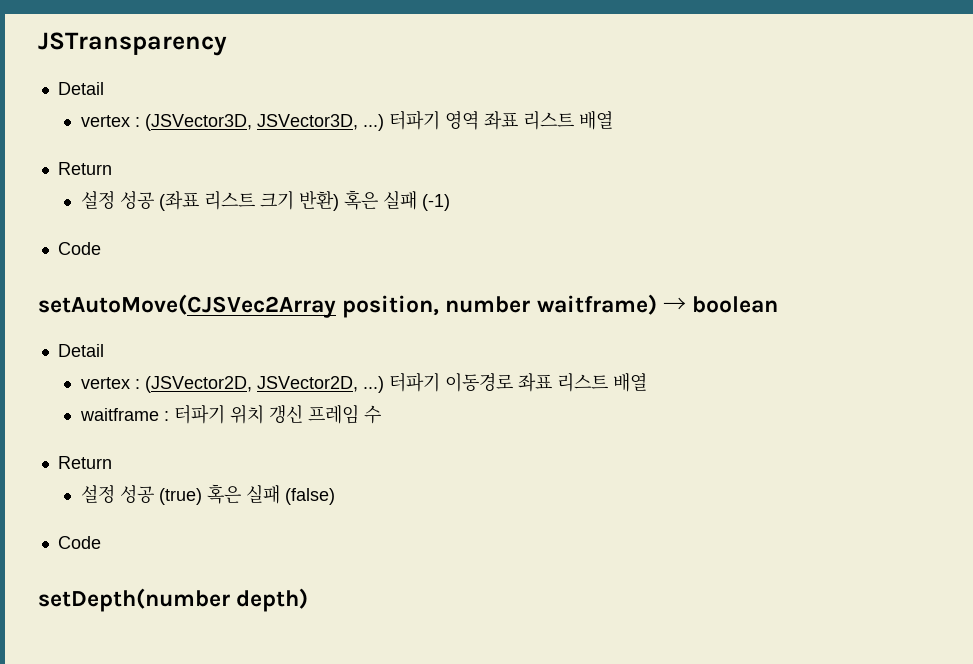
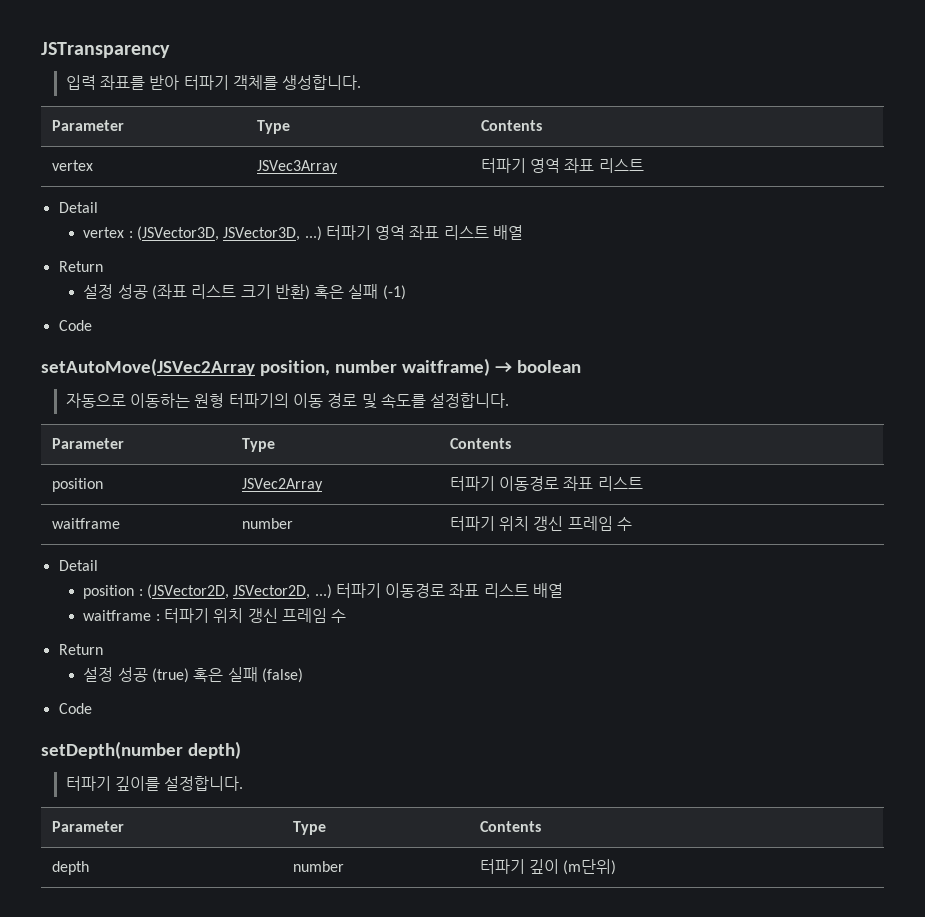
+ 입력 좌표를 받아 터파기 객체를 생성합니다.
+ Parameter | Type | Contents
+ vertex | JSVec3Array | 터파기 영역 좌표 리스트
- setAutoMove(CJSVec2Array position, number waitframe) → boolean
+ setAutoMove(JSVec2Array position, number waitframe) → boolean
+ 자동으로 이동하는 원형 터파기의 이동 경로 및 속도를 설정합니다.
+ Parameter | Type | Contents
+ position | JSVec2Array | 터파기 이동경로 좌표 리스트
+ waitframe | number | 터파기 위치 갱신 프레임 수
  Detail
- vertex : (JSVector2D, JSVector2D, ...)
+ position : (JSVector2D, JSVector2D, ...)
+ 터파기 깊이를 설정합니다.
+ Parameter | Type | Contents
+ depth | number | 터파기 깊이 (m단위)

